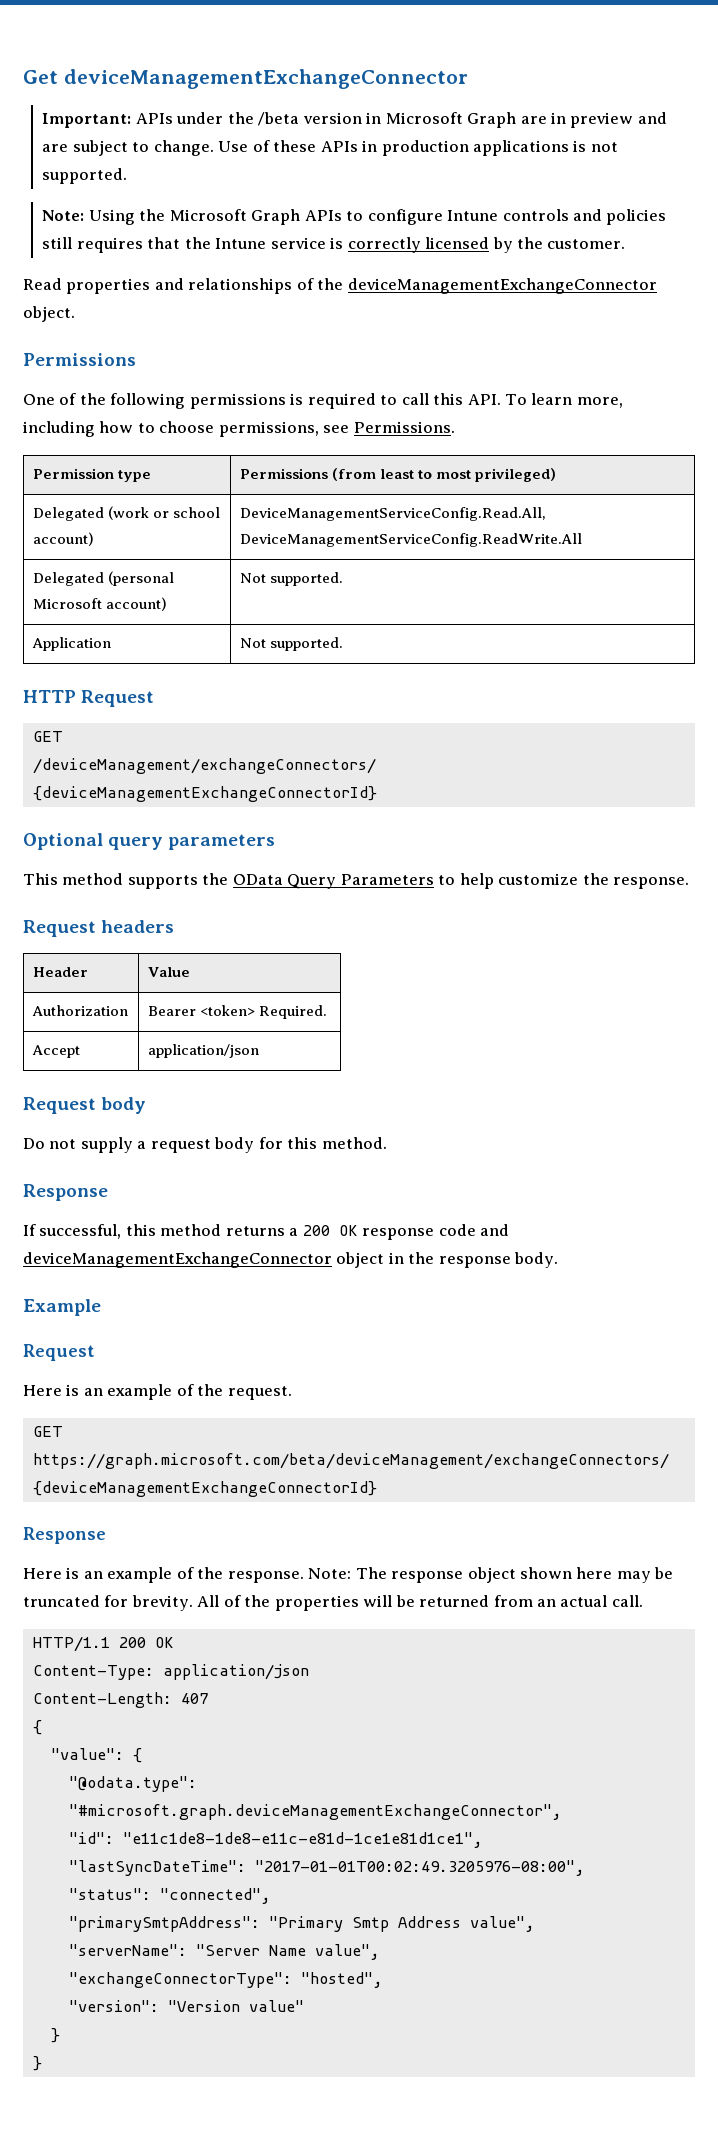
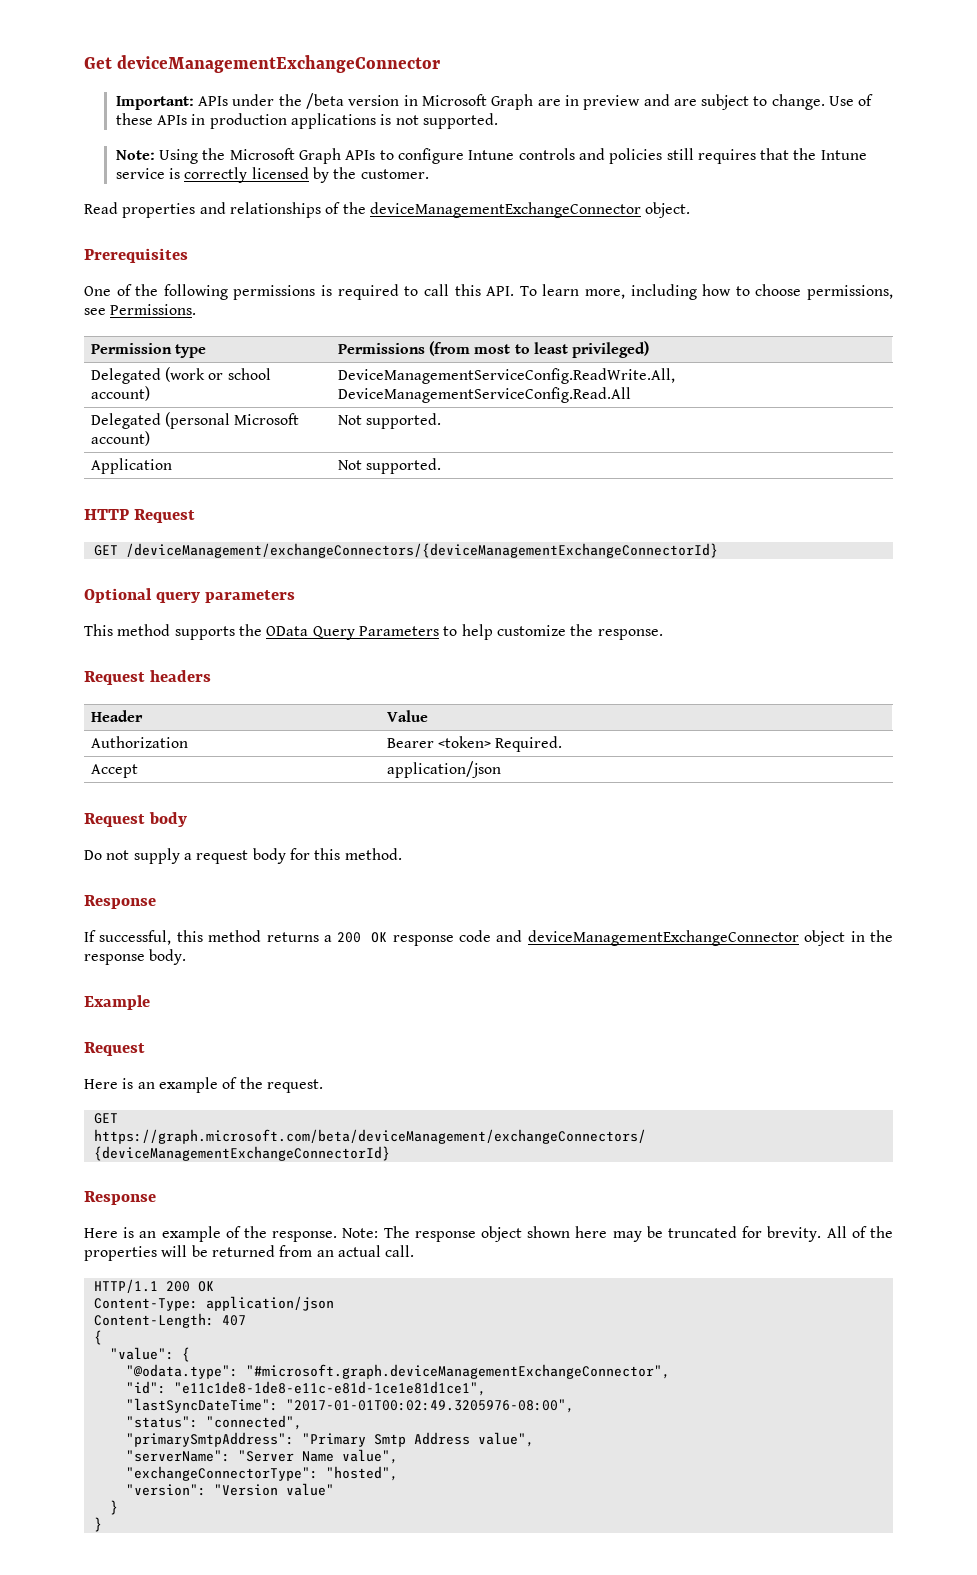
  Read properties and relationships of the deviceManagementExchangeConnector object.
- Permissions
+ Prerequisites
- Permission type | Permissions (from least to most privileged)
+ Permission type | Permissions (from most to least privileged)
- Delegated (work or school account) | DeviceManagementServiceConfig.Read.All, DeviceManagementServiceConfig.ReadWrite.All
+ Delegated (work or school account) | DeviceManagementServiceConfig.ReadWrite.All, DeviceManagementServiceConfig.Read.All

